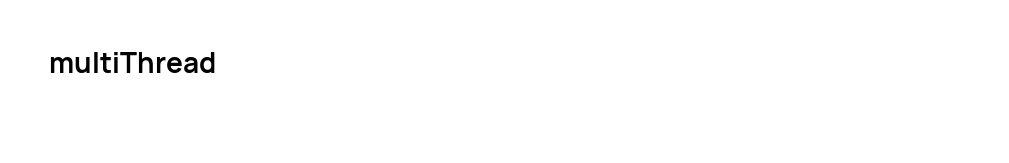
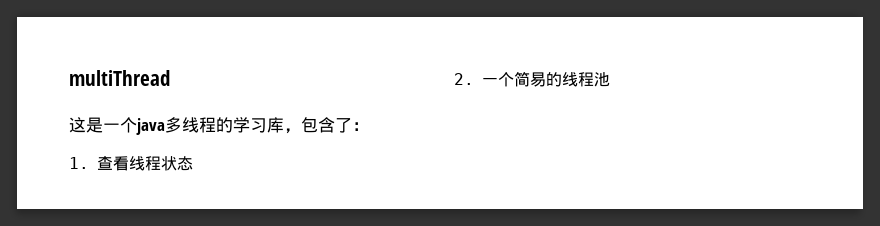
+ 这是一个java多线程的学习库，包含了：
+ 1.查看线程状态
+ 2.一个简易的线程池

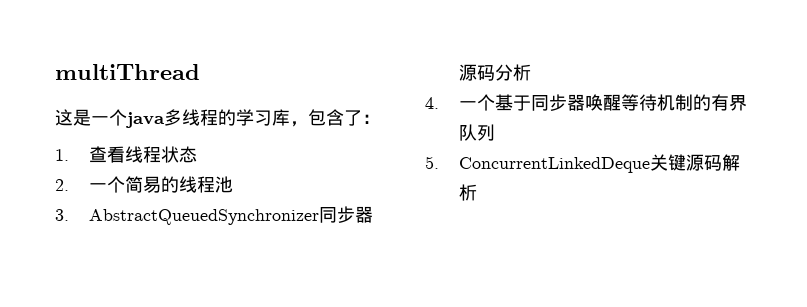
+ 3. AbstractQueuedSynchronizer同步器源码分析
+ 4.一个基于同步器唤醒等待机制的有界队列
+ 5. ConcurrentLinkedDeque关键源码解析

